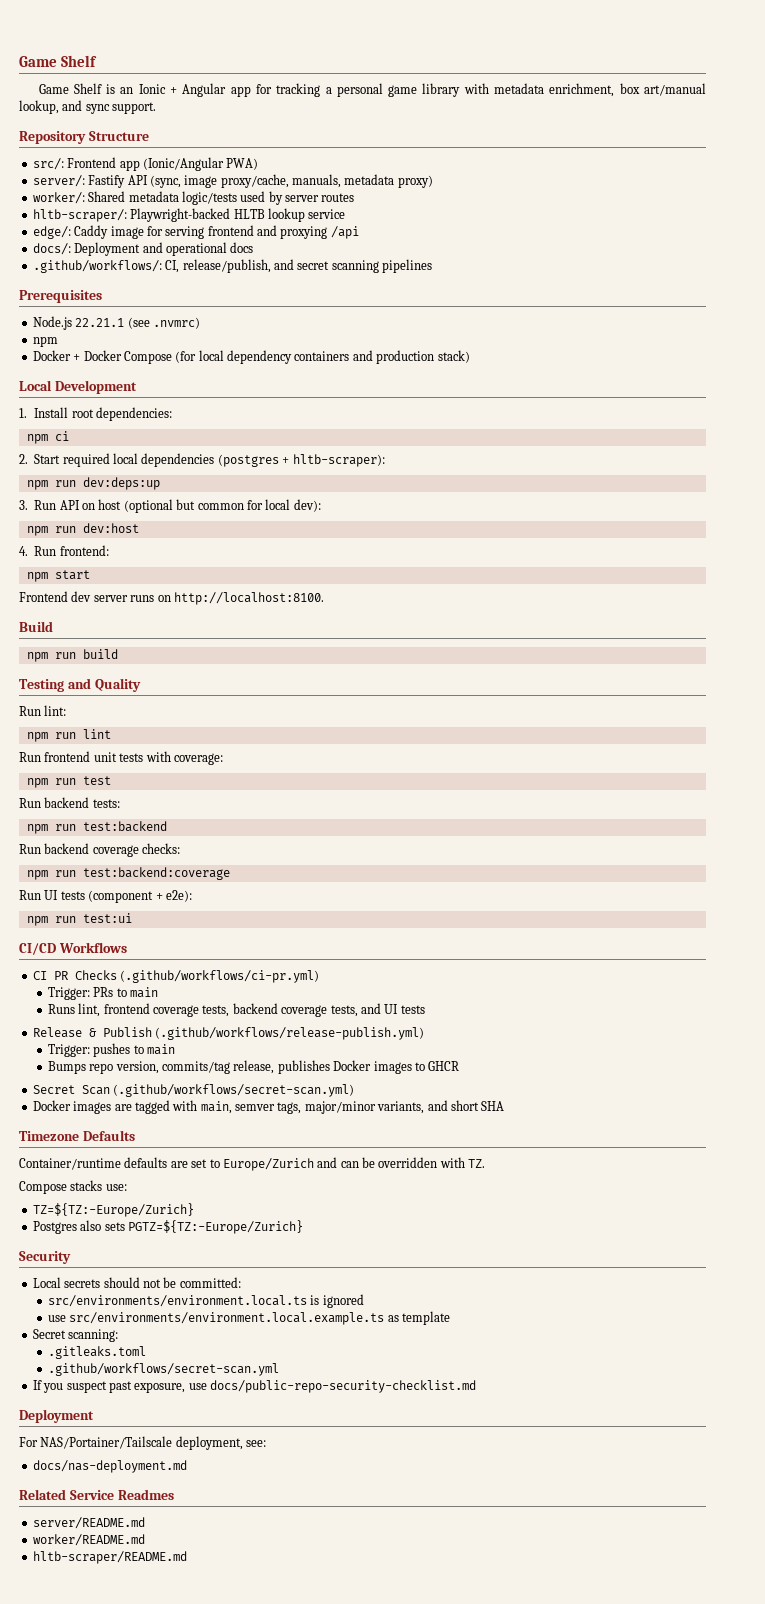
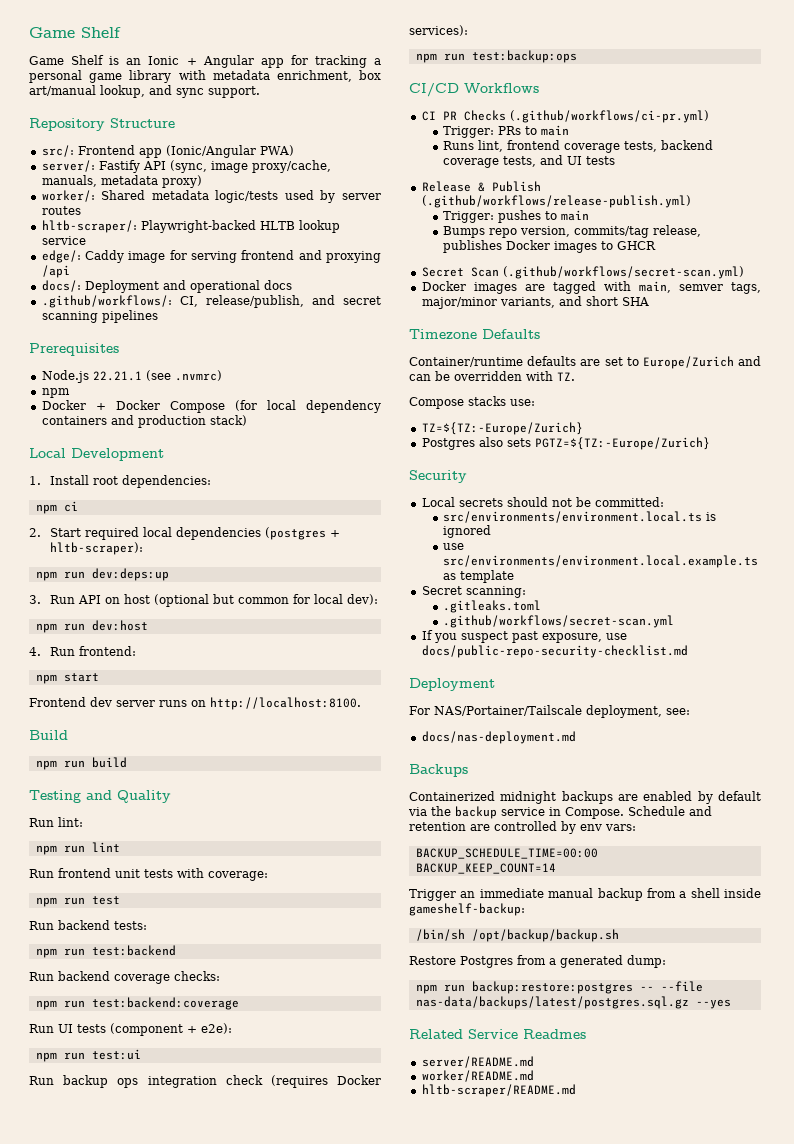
+ Run backup ops integration check (requires Docker services):
+ npm run test:backup:ops
+ Backups
+ Containerized midnight backups are enabled by default via the backup service in Compose. Schedule and retention are controlled by env vars:
+ BACKUP_SCHEDULE_TIME=00:00
+ BACKUP_KEEP_COUNT=14
+ Trigger an immediate manual backup from a shell inside gameshelf-backup:
+ /bin/sh /opt/backup/backup.sh
+ Restore Postgres from a generated dump:
+ npm run backup:restore:postgres -- --file nas-data/backups/latest/postgres.sql.gz --yes

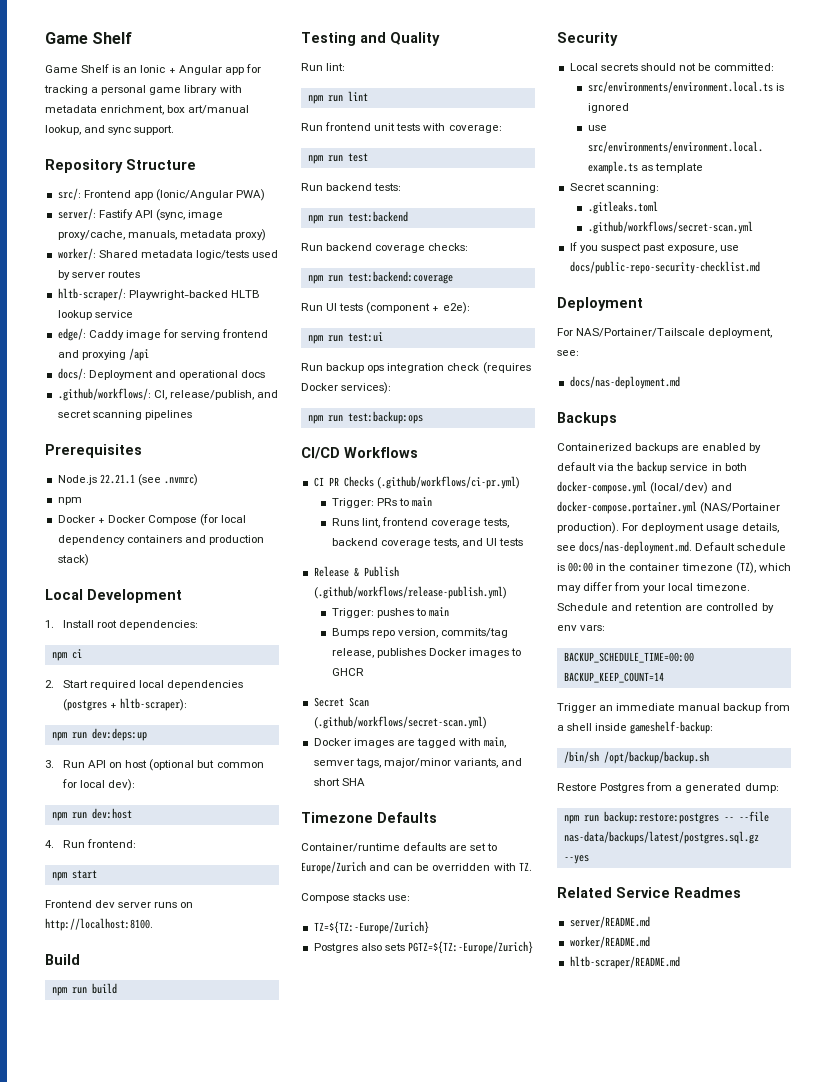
- Containerized midnight backups are enabled by default via the backup service in Compose.
+ Containerized backups are enabled by default via the backup service in both docker-compose.yml (local/dev) and docker-compose.portainer.yml (NAS/Portainer production). For deployment usage details, see docs/nas-deployment.md. Default schedule is 00:00 in the container timezone (TZ), which may differ from your local timezone.

